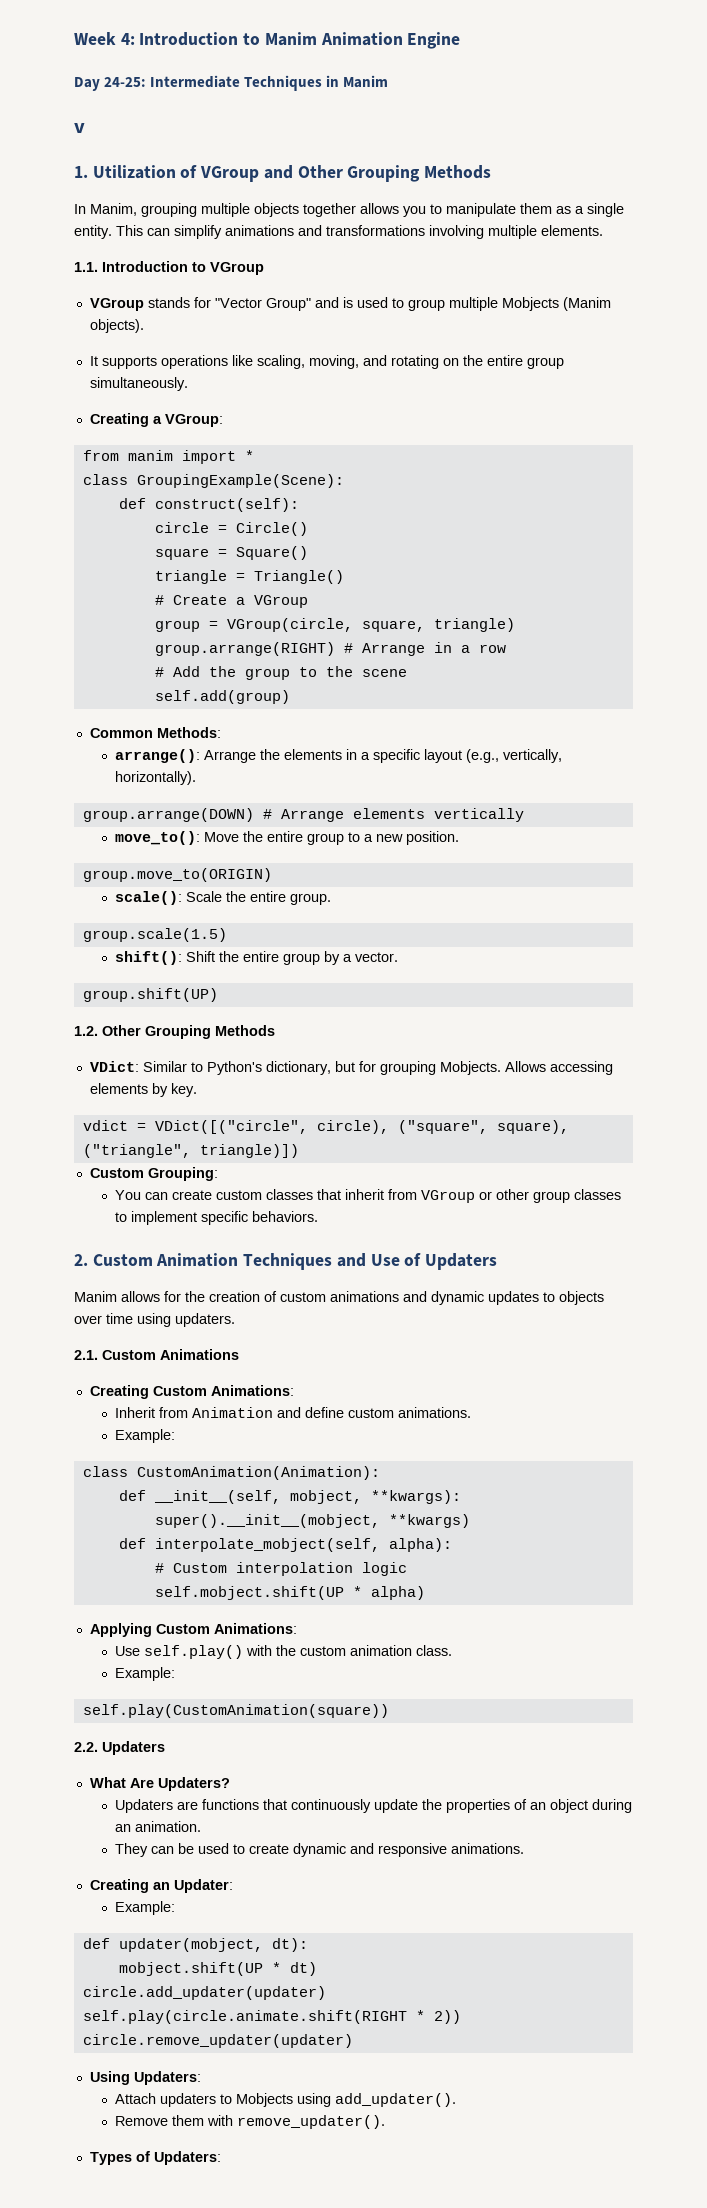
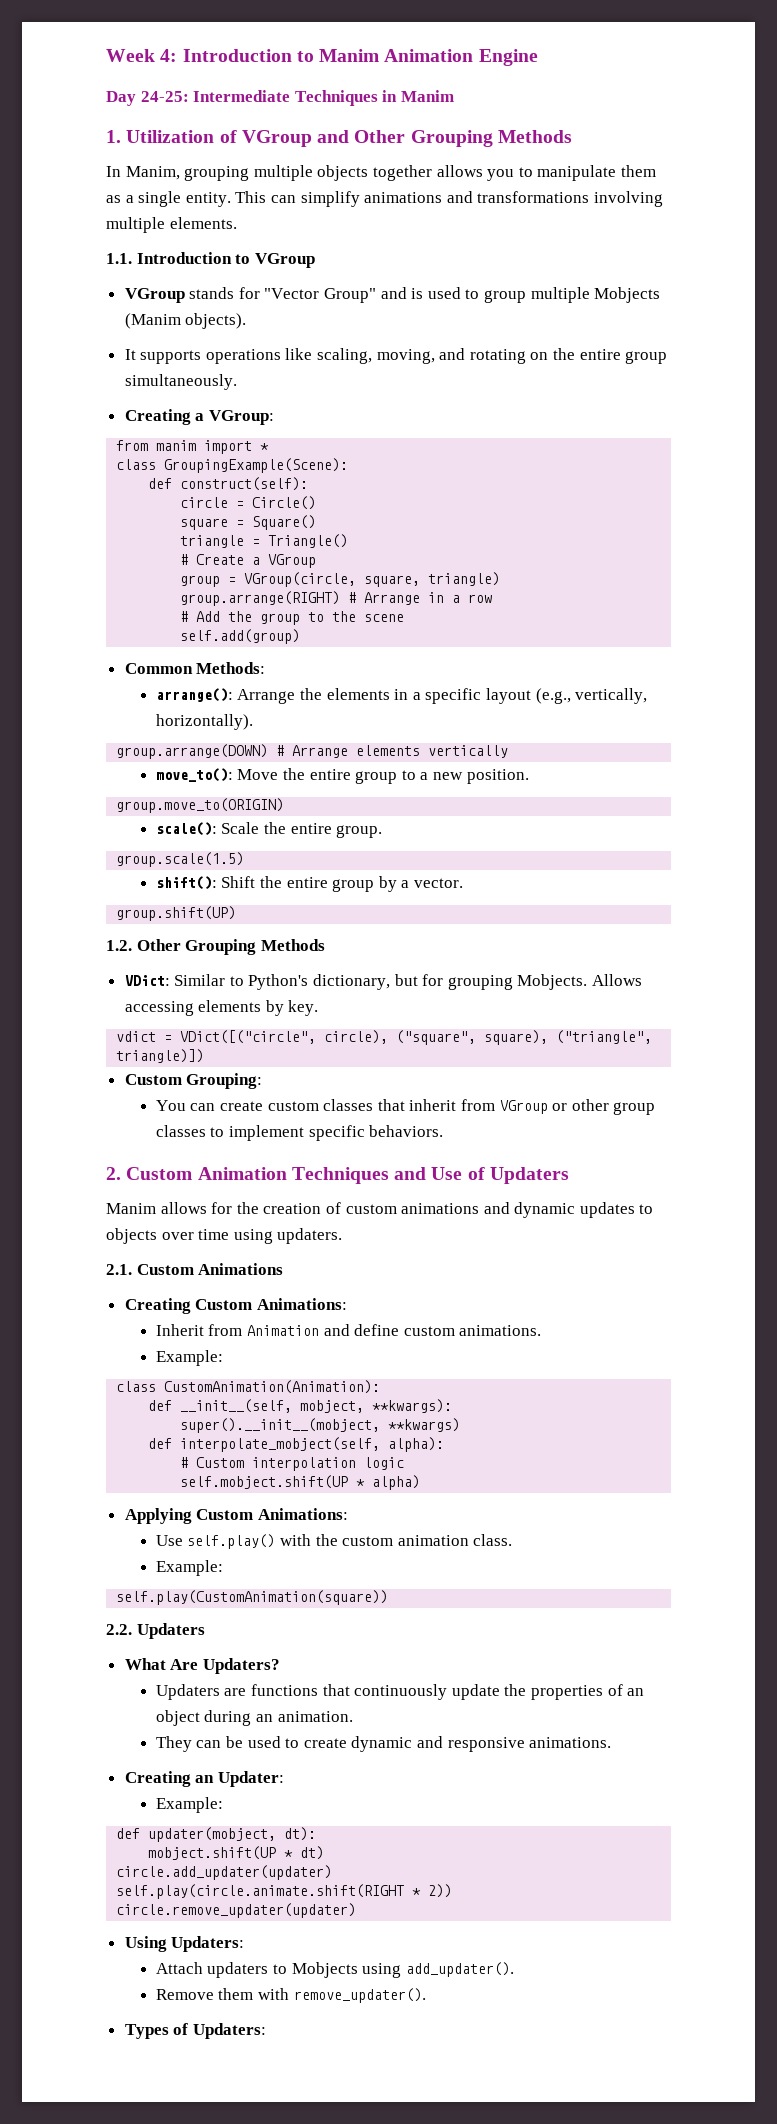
- v

